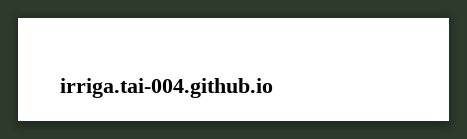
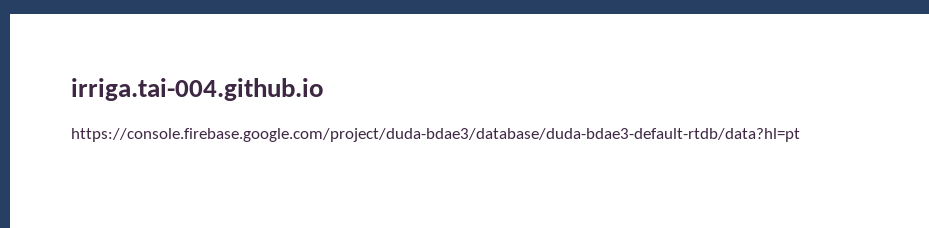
+ https://console.firebase.google.com/project/duda-bdae3/database/duda-bdae3-default-rtdb/data?hl=pt

